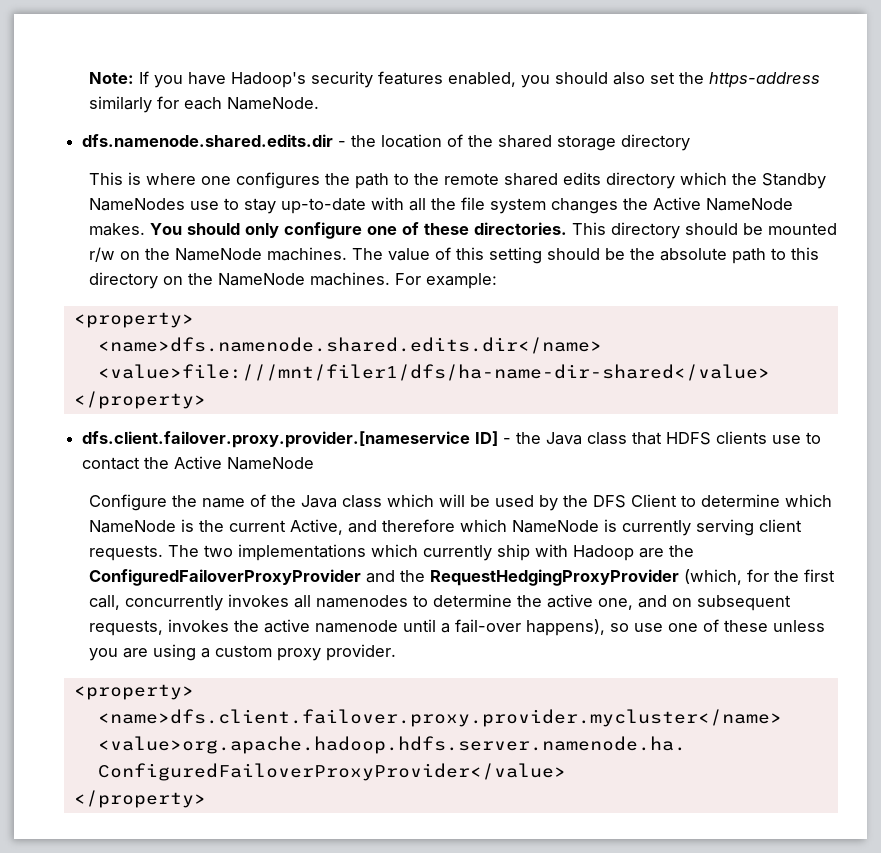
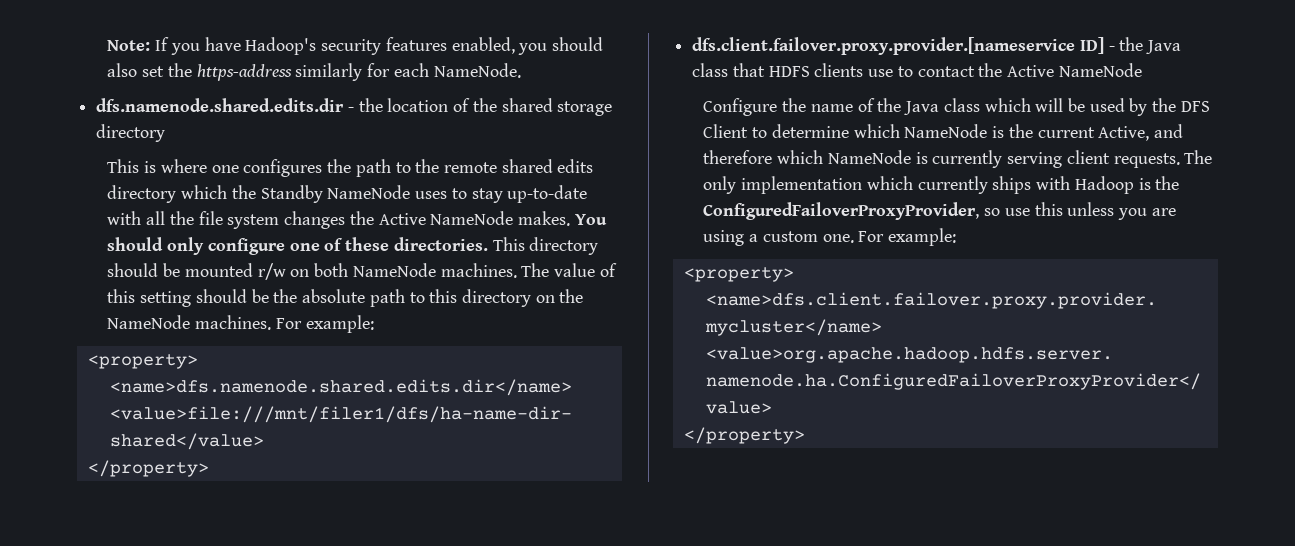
- This is where one configures the path to the remote shared edits directory which the Standby NameNodes use to stay up-to-date with all the file system changes the Active NameNode makes.
+ This is where one configures the path to the remote shared edits directory which the Standby NameNode uses to stay up-to-date with all the file system changes the Active NameNode makes.
- This directory should be mounted r/w on the NameNode machines.
+ This directory should be mounted r/w on both NameNode machines.
- The two implementations which currently ship with Hadoop are the ConfiguredFailoverProxyProvider and the RequestHedgingProxyProvider (which, for the first call, concurrently invokes all namenodes to determine the active one, and on subsequent requests, invokes the active namenode until a fail-over happens), so use one of these unless you are using a custom proxy provider.
+ The only implementation which currently ships with Hadoop is the ConfiguredFailoverProxyProvider, so use this unless you are using a custom one. For example:

